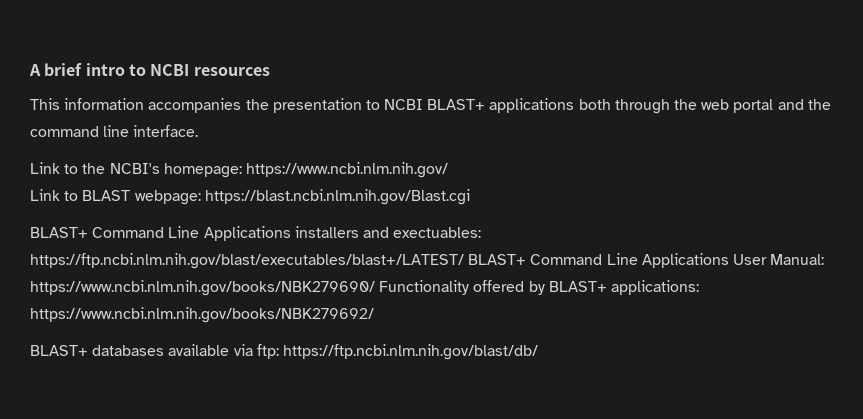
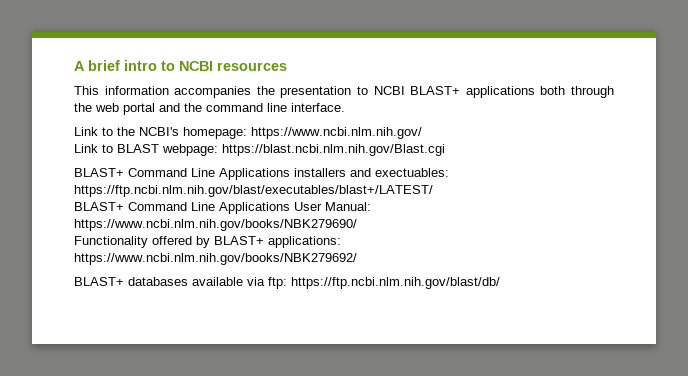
- BLAST+ Command Line Applications installers and exectuables: https://ftp.ncbi.nlm.nih.gov/blast/executables/blast+/LATEST/ BLAST+ Command Line Applications User Manual: https://www.ncbi.nlm.nih.gov/books/NBK279690/ Functionality offered by BLAST+ applications: https://www.ncbi.nlm.nih.gov/books/NBK279692/
+ BLAST+ Command Line Applications installers and exectuables: https://ftp.ncbi.nlm.nih.gov/blast/executables/blast+/LATEST/
+ BLAST+ Command Line Applications User Manual: https://www.ncbi.nlm.nih.gov/books/NBK279690/
+ Functionality offered by BLAST+ applications: https://www.ncbi.nlm.nih.gov/books/NBK279692/

